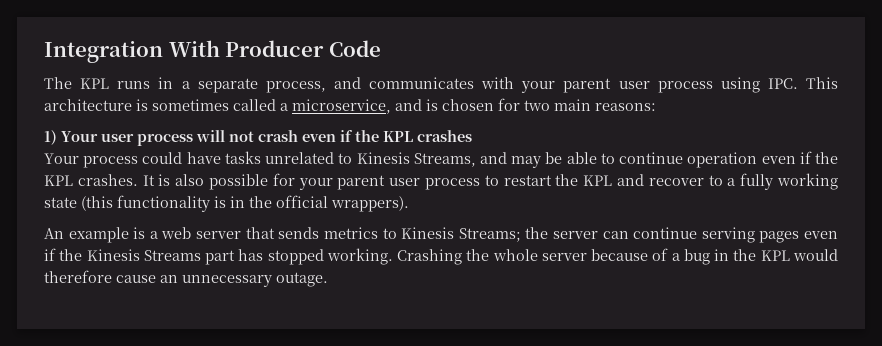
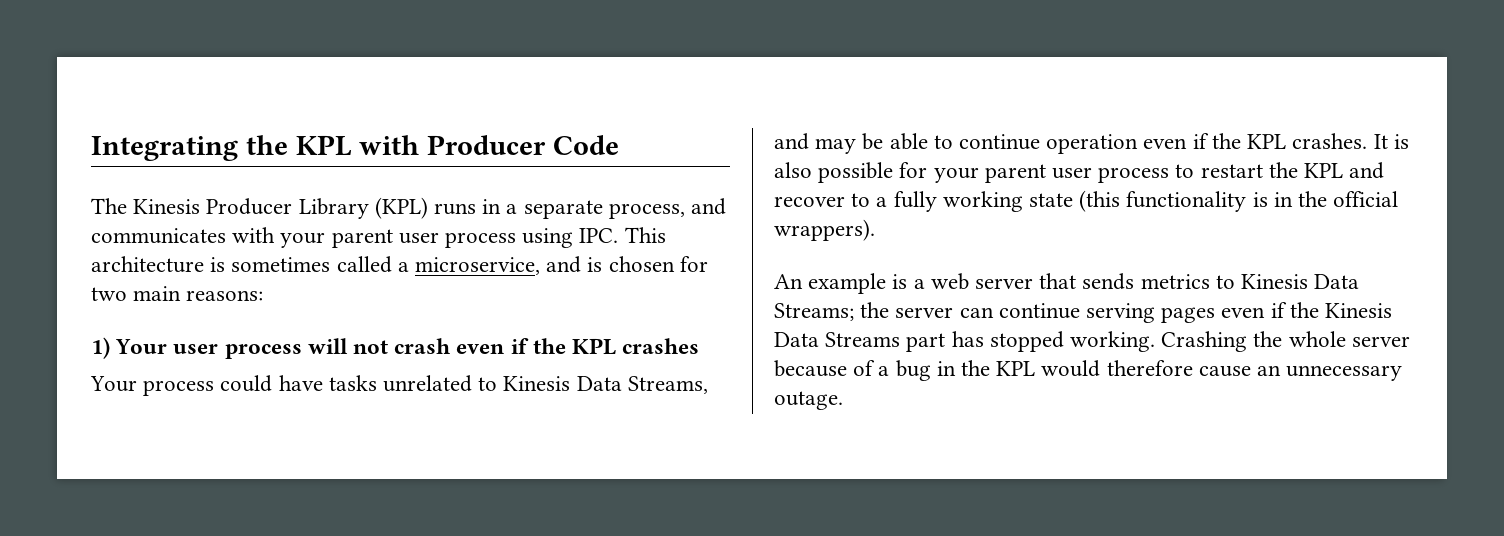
- Integration With Producer Code
+ Integrating the KPL with Producer Code
- The KPL runs in a separate process, and communicates with your parent user process using IPC. This architecture is sometimes called a microservice, and is chosen for two main reasons:
+ The Kinesis Producer Library (KPL) runs in a separate process, and communicates with your parent user process using IPC. This architecture is sometimes called a microservice, and is chosen for two main reasons:
- Your process could have tasks unrelated to Kinesis Streams, and may be able to continue operation even if the KPL crashes.
+ Your process could have tasks unrelated to Kinesis Data Streams, and may be able to continue operation even if the KPL crashes.
- An example is a web server that sends metrics to Kinesis Streams; the server can continue serving pages even if the Kinesis Streams part has stopped working.
+ An example is a web server that sends metrics to Kinesis Data Streams; the server can continue serving pages even if the Kinesis Data Streams part has stopped working.

